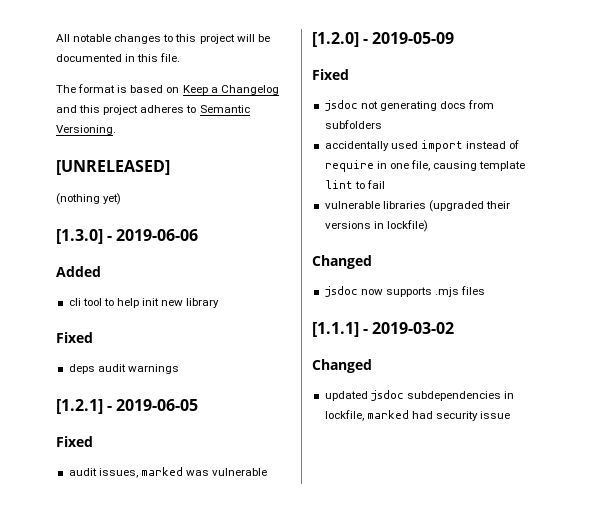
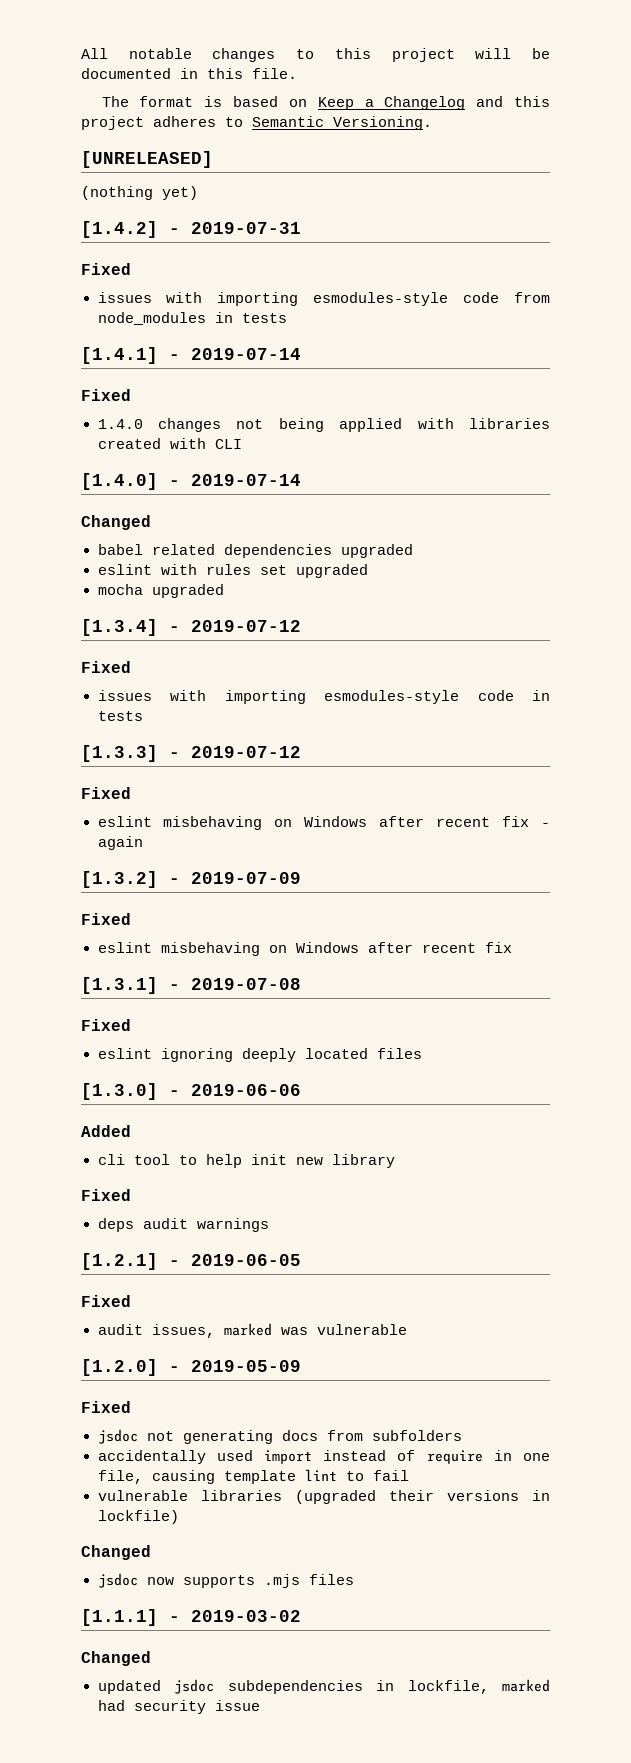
+ [1.4.2] - 2019-07-31
+ Fixed
+ issues with importing esmodules-style code from node_modules in tests
+ [1.4.1] - 2019-07-14
+ Fixed
+ 1.4.0 changes not being applied with libraries created with CLI
+ [1.4.0] - 2019-07-14
+ Changed
+ babel related dependencies upgraded
+ eslint with rules set upgraded
+ mocha upgraded
+ [1.3.4] - 2019-07-12
+ Fixed
+ issues with importing esmodules-style code in tests
+ [1.3.3] - 2019-07-12
+ Fixed
+ eslint misbehaving on Windows after recent fix - again
+ [1.3.2] - 2019-07-09
+ Fixed
+ eslint misbehaving on Windows after recent fix
+ [1.3.1] - 2019-07-08
+ Fixed
+ eslint ignoring deeply located files

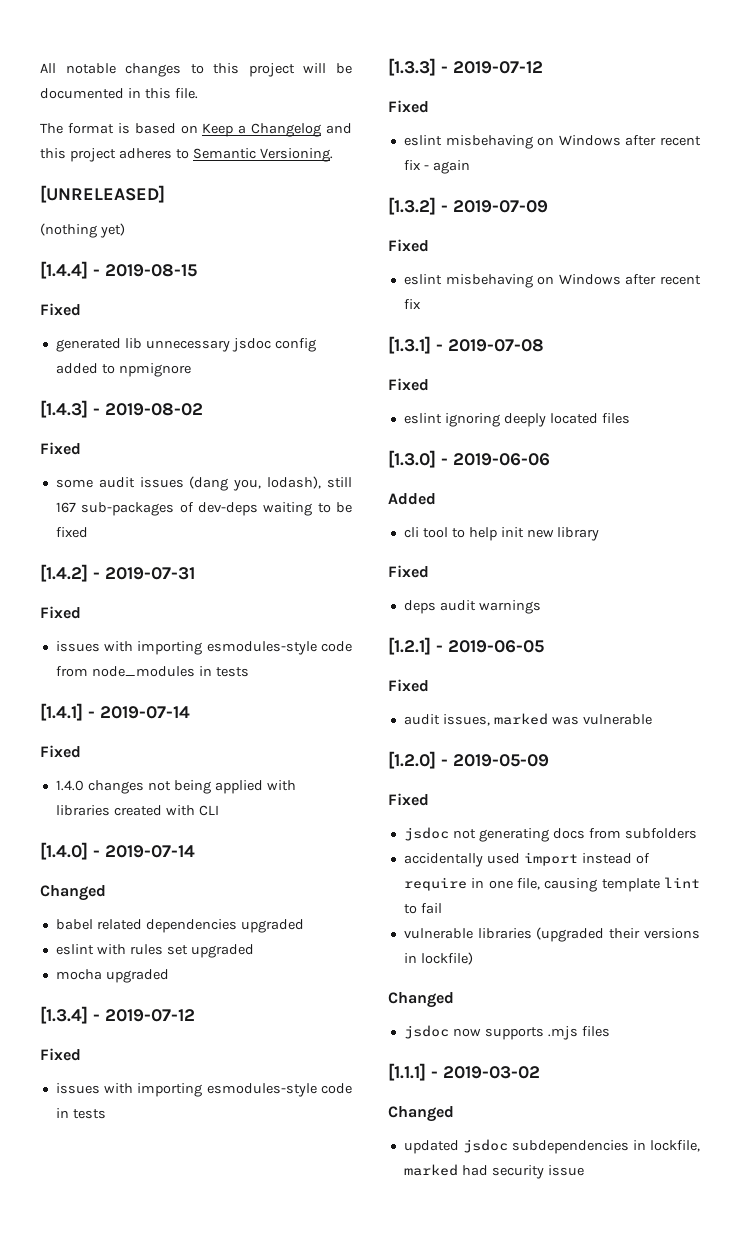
+ [1.4.4] - 2019-08-15
+ Fixed
+ generated lib unnecessary jsdoc config added to npmignore
+ [1.4.3] - 2019-08-02
+ Fixed
+ some audit issues (dang you, lodash), still 167 sub-packages of dev-deps waiting to be fixed

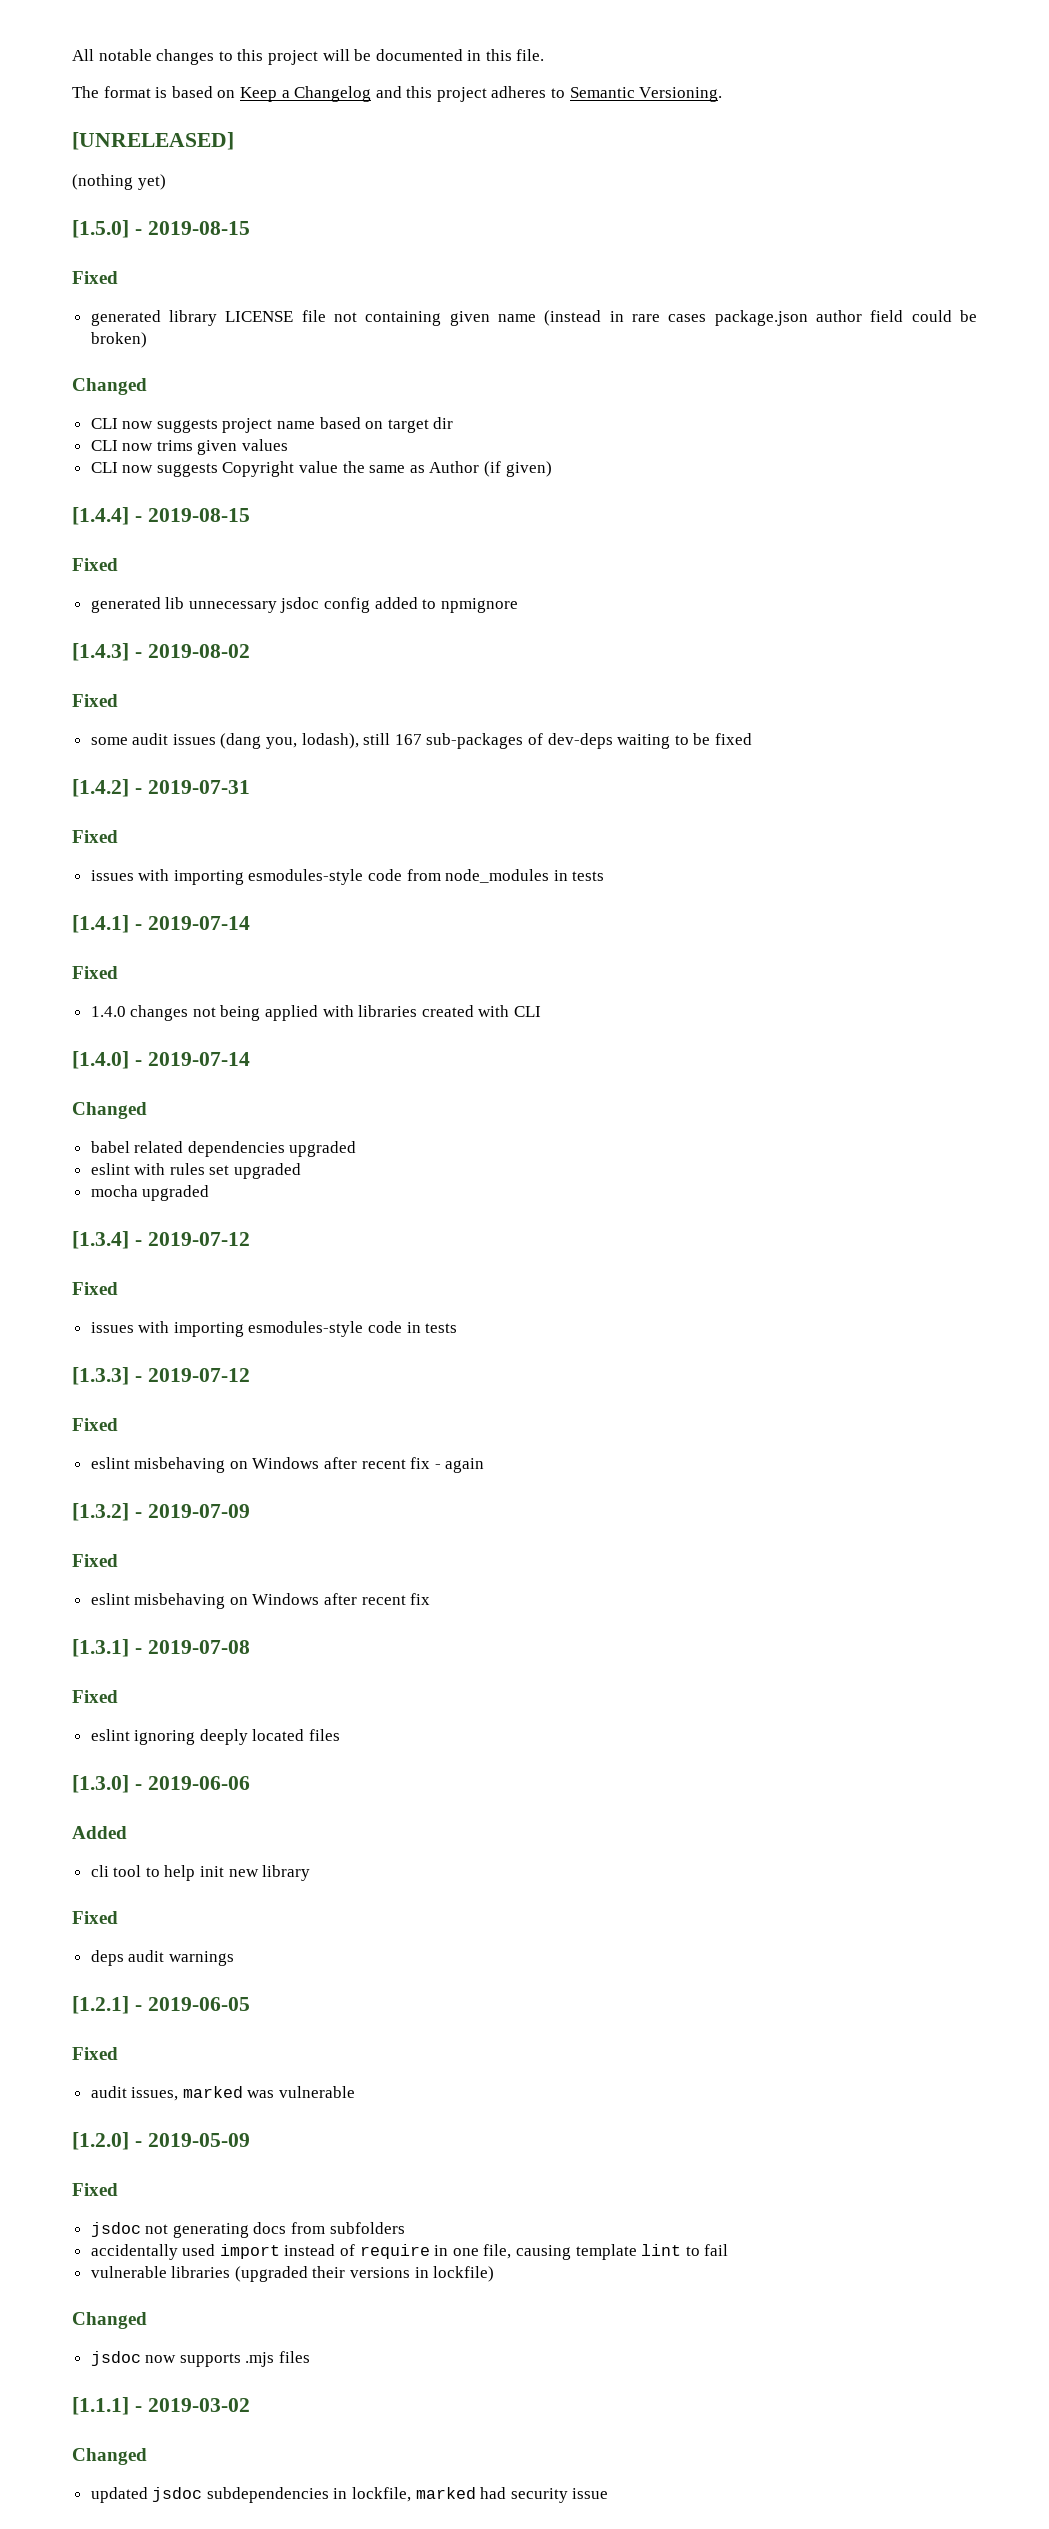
+ [1.5.0] - 2019-08-15
+ Fixed
+ generated library LICENSE file not containing given name (instead in rare cases package.json author field could be broken)
+ Changed
+ CLI now suggests project name based on target dir
+ CLI now trims given values
+ CLI now suggests Copyright value the same as Author (if given)

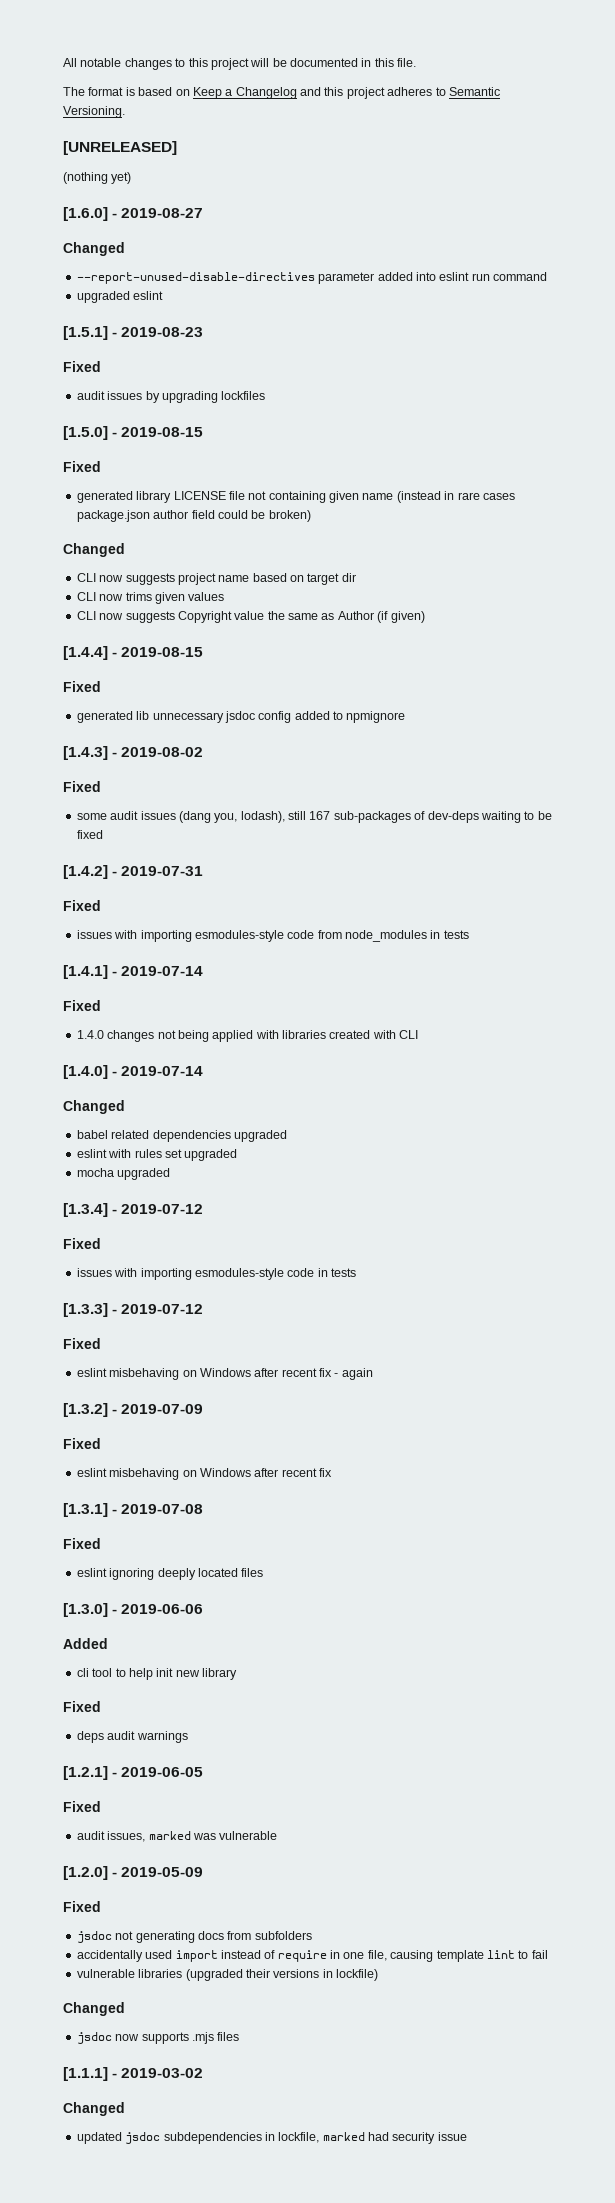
+ [1.6.0] - 2019-08-27
+ Changed
+ --report-unused-disable-directives parameter added into eslint run command
+ upgraded eslint
+ [1.5.1] - 2019-08-23
+ Fixed
+ audit issues by upgrading lockfiles

